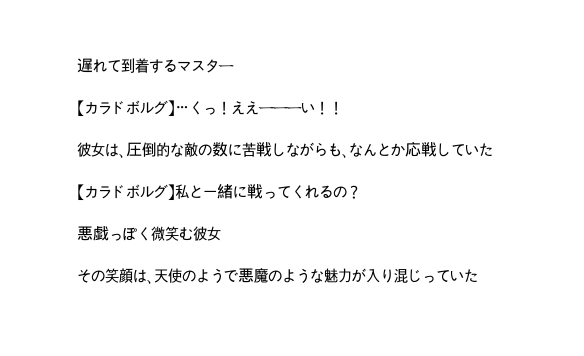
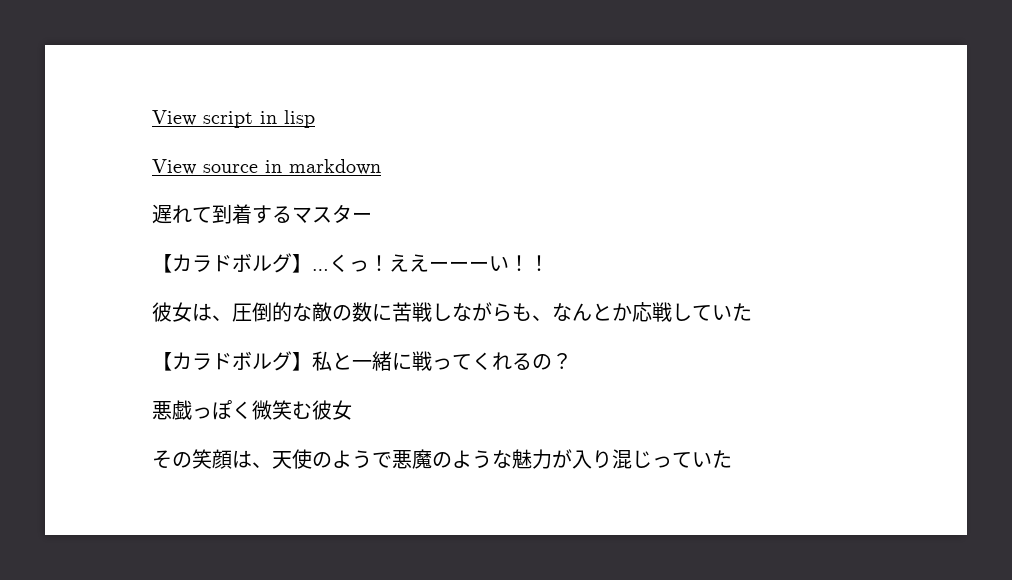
+ View script in lisp
+ View source in markdown

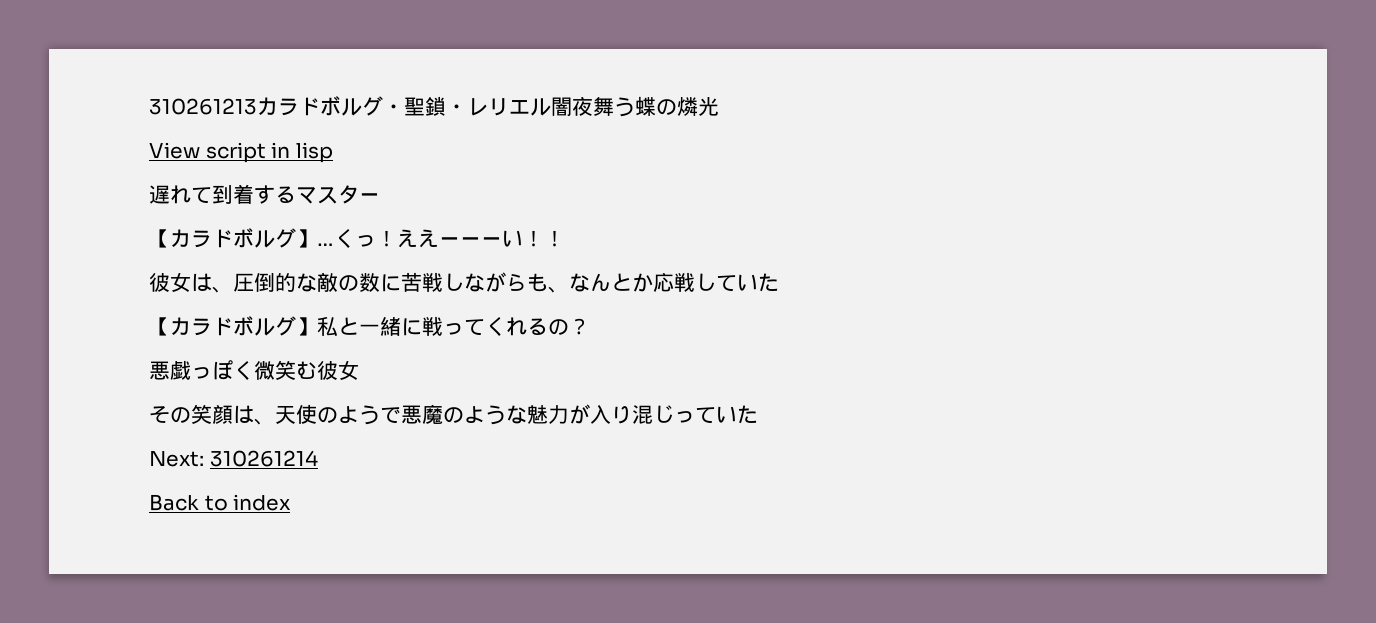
+ 310261213カラドボルグ・聖鎖・レリエル闇夜舞う蝶の燐光
- View source in markdown
+ Next: 310261214
+ Back to index

